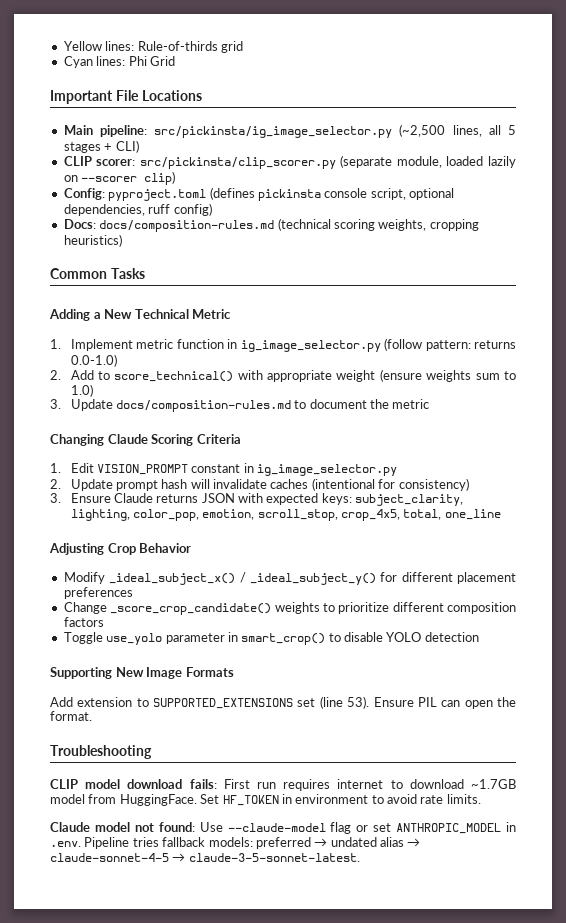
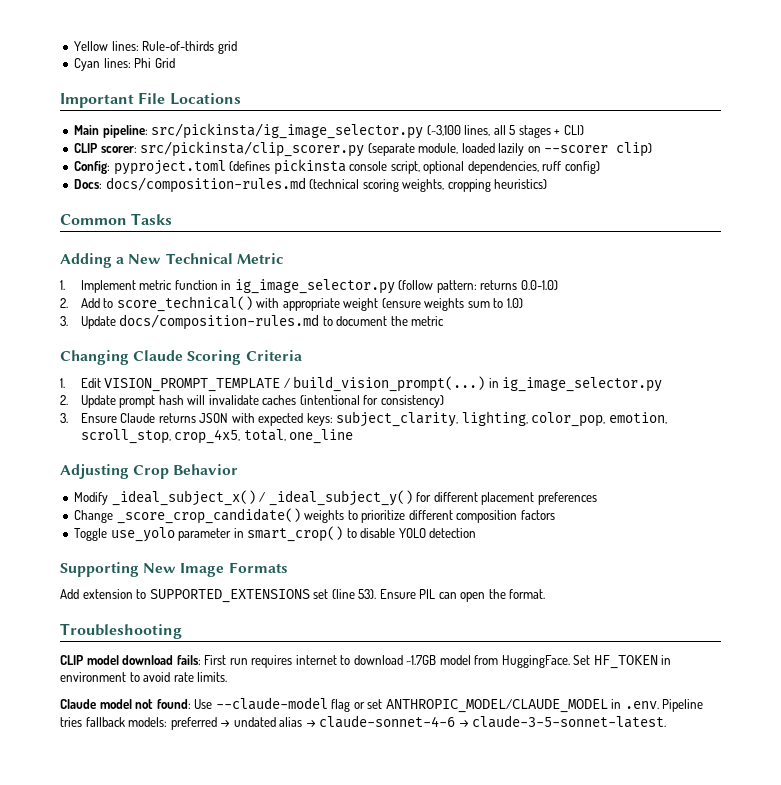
- Main pipeline: src/pickinsta/ig_image_selector.py (~2,500 lines, all 5 stages + CLI)
+ Main pipeline: src/pickinsta/ig_image_selector.py (~3,100 lines, all 5 stages + CLI)
- 1. Edit VISION_PROMPT constant in ig_image_selector.py
+ 1. Edit VISION_PROMPT_TEMPLATE / build_vision_prompt(...) in ig_image_selector.py
- Claude model not found: Use --claude-model flag or set ANTHROPIC_MODEL in .env. Pipeline tries fallback models: preferred → undated alias → claude-sonnet-4-5 → claude-3-5-sonnet-latest.
+ Claude model not found: Use --claude-model flag or set ANTHROPIC_MODEL/CLAUDE_MODEL in .env. Pipeline tries fallback models: preferred → undated alias → claude-sonnet-4-6 → claude-3-5-sonnet-latest.

